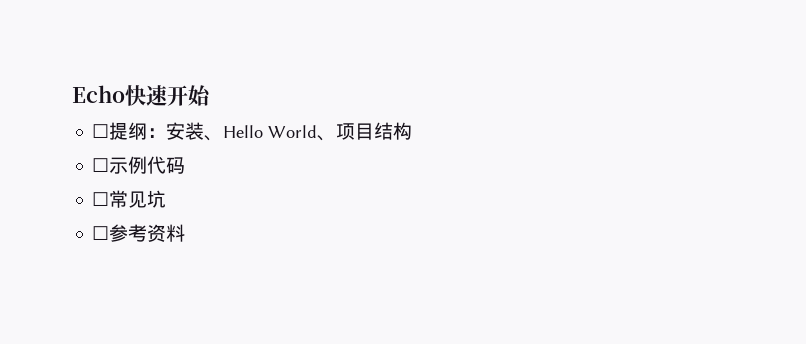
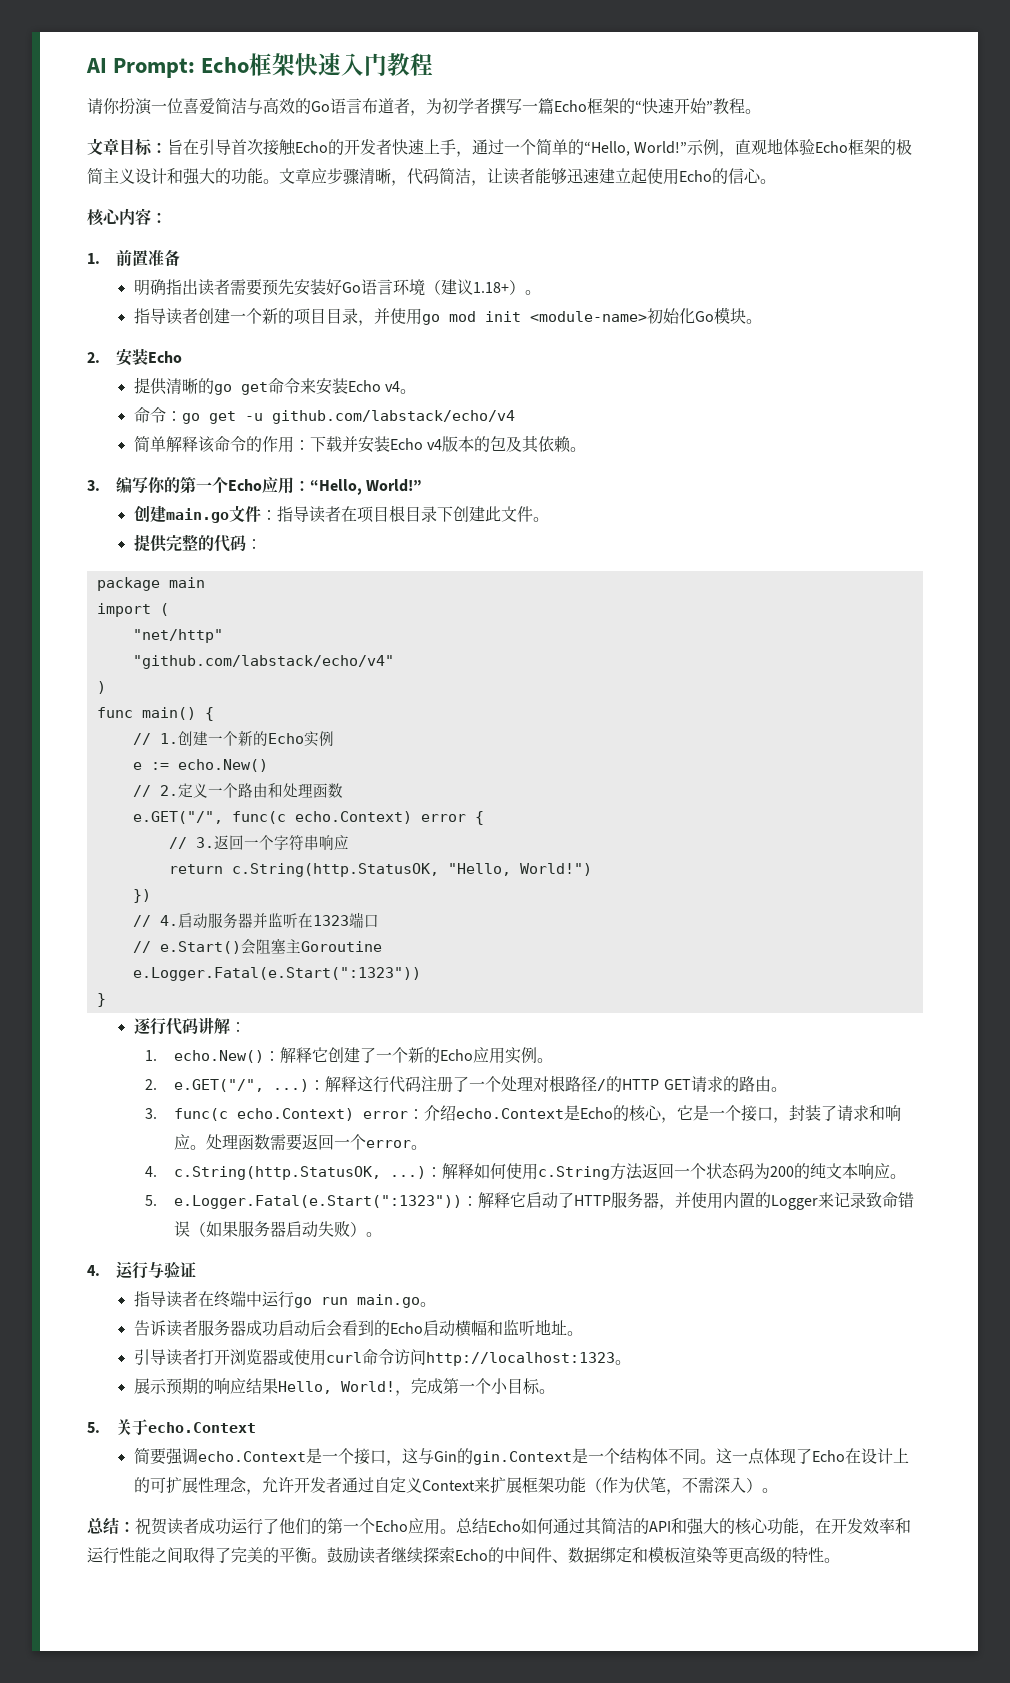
- Echo快速开始
- ☐提纲：安装、Hello World、项目结构
- ☐示例代码
- ☐常见坑
- ☐参考资料
+ AI Prompt: Echo框架快速入门教程
+ 请你扮演一位喜爱简洁与高效的Go语言布道者，为初学者撰写一篇Echo框架的“快速开始”教程。
+ 文章目标：旨在引导首次接触Echo的开发者快速上手，通过一个简单的“Hello, World!”示例，直观地体验Echo框架的极简主义设计和强大的功能。文章应步骤清晰，代码简洁，让读者能够迅速建立起使用Echo的信心。
+ 核心内容：
+ 1.前置准备
+ 明确指出读者需要预先安装好Go语言环境（建议1.18+）。
+ 指导读者创建一个新的项目目录，并使用go mod init <module-name>初始化Go模块。
+ 2.安装Echo
+ 提供清晰的go get命令来安装Echo v4。
+ 命令：go get -u github.com/labstack/echo/v4
+ 简单解释该命令的作用：下载并安装Echo v4版本的包及其依赖。
+ 3.编写你的第一个Echo应用：“Hello, World!”
+ 创建main.go文件：指导读者在项目根目录下创建此文件。
+ 提供完整的代码：
+ package main
+ import (
+ "net/http"
+ "github.com/labstack/echo/v4"
+ )
+ func main() {
+ // 1.创建一个新的Echo实例
+ e := echo.New()
+ // 2.定义一个路由和处理函数
+ e.GET("/", func(c echo.Context) error {
+ // 3.返回一个字符串响应
+ return c.String(http.StatusOK, "Hello, World!")
+ })
+ // 4.启动服务器并监听在1323端口
+ // e.Start()会阻塞主Goroutine
+ e.Logger.Fatal(e.Start(":1323"))
+ }
+ 逐行代码讲解：
+ 1. echo.New()：解释它创建了一个新的Echo应用实例。
+ 2. e.GET("/", ...)：解释这行代码注册了一个处理对根路径/的HTTP GET请求的路由。
+ 3. func(c echo.Context) error：介绍echo.Context是Echo的核心，它是一个接口，封装了请求和响应。处理函数需要返回一个error。
+ 4. c.String(http.StatusOK, ...)：解释如何使用c.String方法返回一个状态码为200的纯文本响应。
+ 5. e.Logger.Fatal(e.Start(":1323"))：解释它启动了HTTP服务器，并使用内置的Logger来记录致命错误（如果服务器启动失败）。
+ 4.运行与验证
+ 指导读者在终端中运行go run main.go。
+ 告诉读者服务器成功启动后会看到的Echo启动横幅和监听地址。
+ 引导读者打开浏览器或使用curl命令访问http://localhost:1323。
+ 展示预期的响应结果Hello, World!，完成第一个小目标。
+ 5.关于echo.Context
+ 简要强调echo.Context是一个接口，这与Gin的gin.Context是一个结构体不同。这一点体现了Echo在设计上的可扩展性理念，允许开发者通过自定义Context来扩展框架功能（作为伏笔，不需深入）。
+ 总结：祝贺读者成功运行了他们的第一个Echo应用。总结Echo如何通过其简洁的API和强大的核心功能，在开发效率和运行性能之间取得了完美的平衡。鼓励读者继续探索Echo的中间件、数据绑定和模板渲染等更高级的特性。

